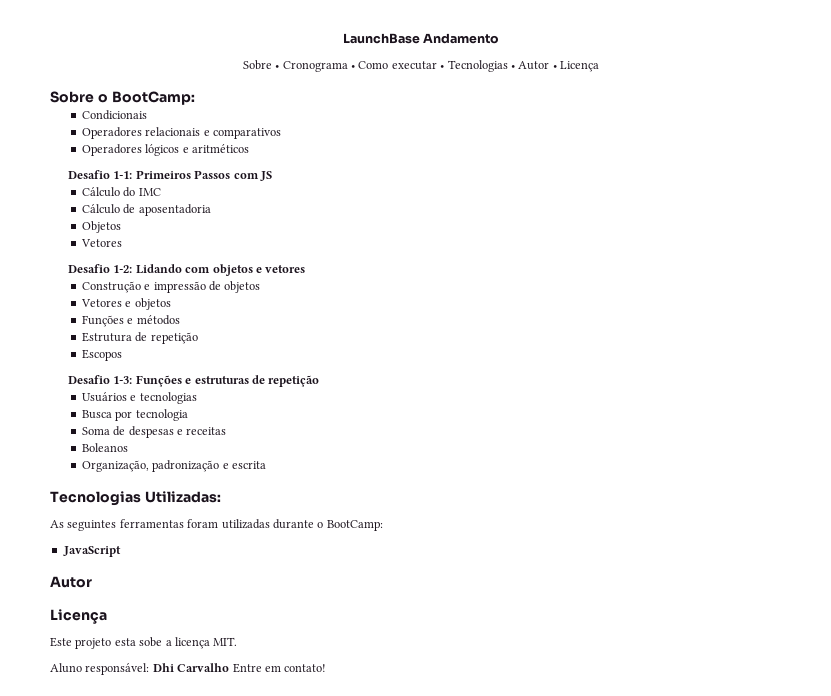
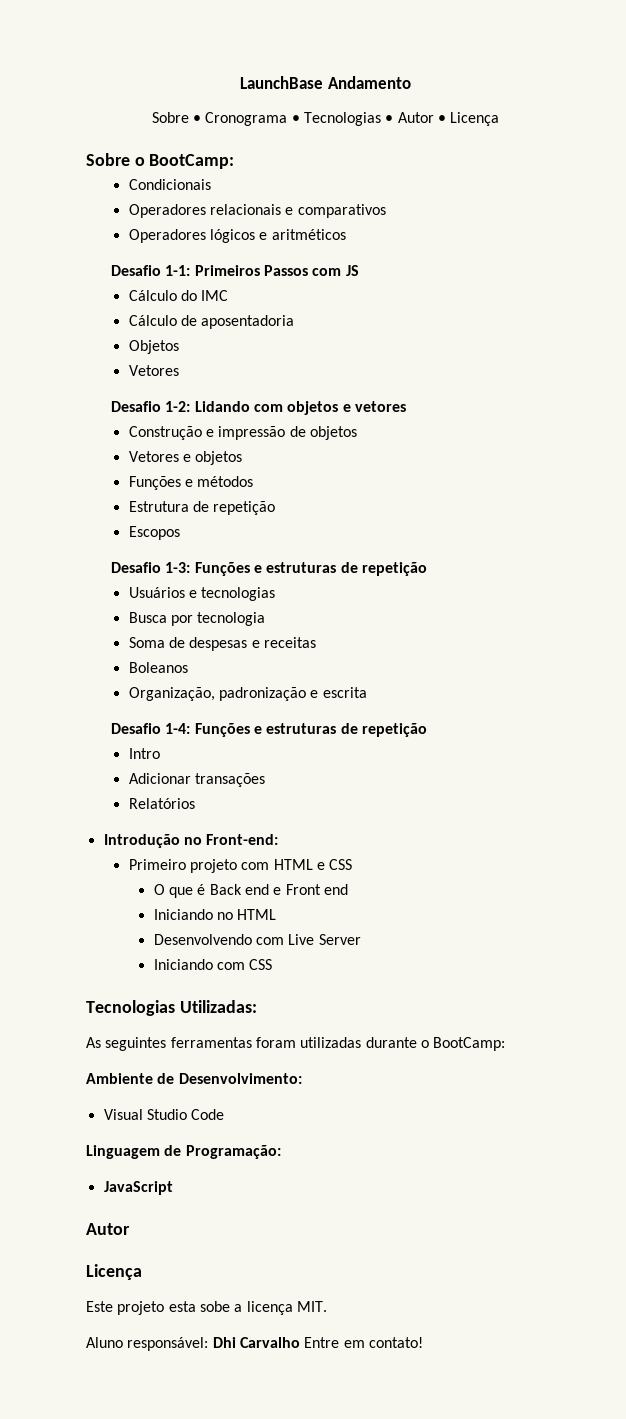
- Sobre • Cronograma • Como executar • Tecnologias • Autor • Licença
+ Sobre • Cronograma • Tecnologias • Autor • Licença
+ Desafio 1-4: Funções e estruturas de repetição
+ Intro
+ Adicionar transações
+ Relatórios
+ Introdução no Front-end:
+ Primeiro projeto com HTML e CSS
+ O que é Back end e Front end
+ Iniciando no HTML
+ Desenvolvendo com Live Server
+ Iniciando com CSS
+ Ambiente de Desenvolvimento:
+ Visual Studio Code
+ Linguagem de Programação:

